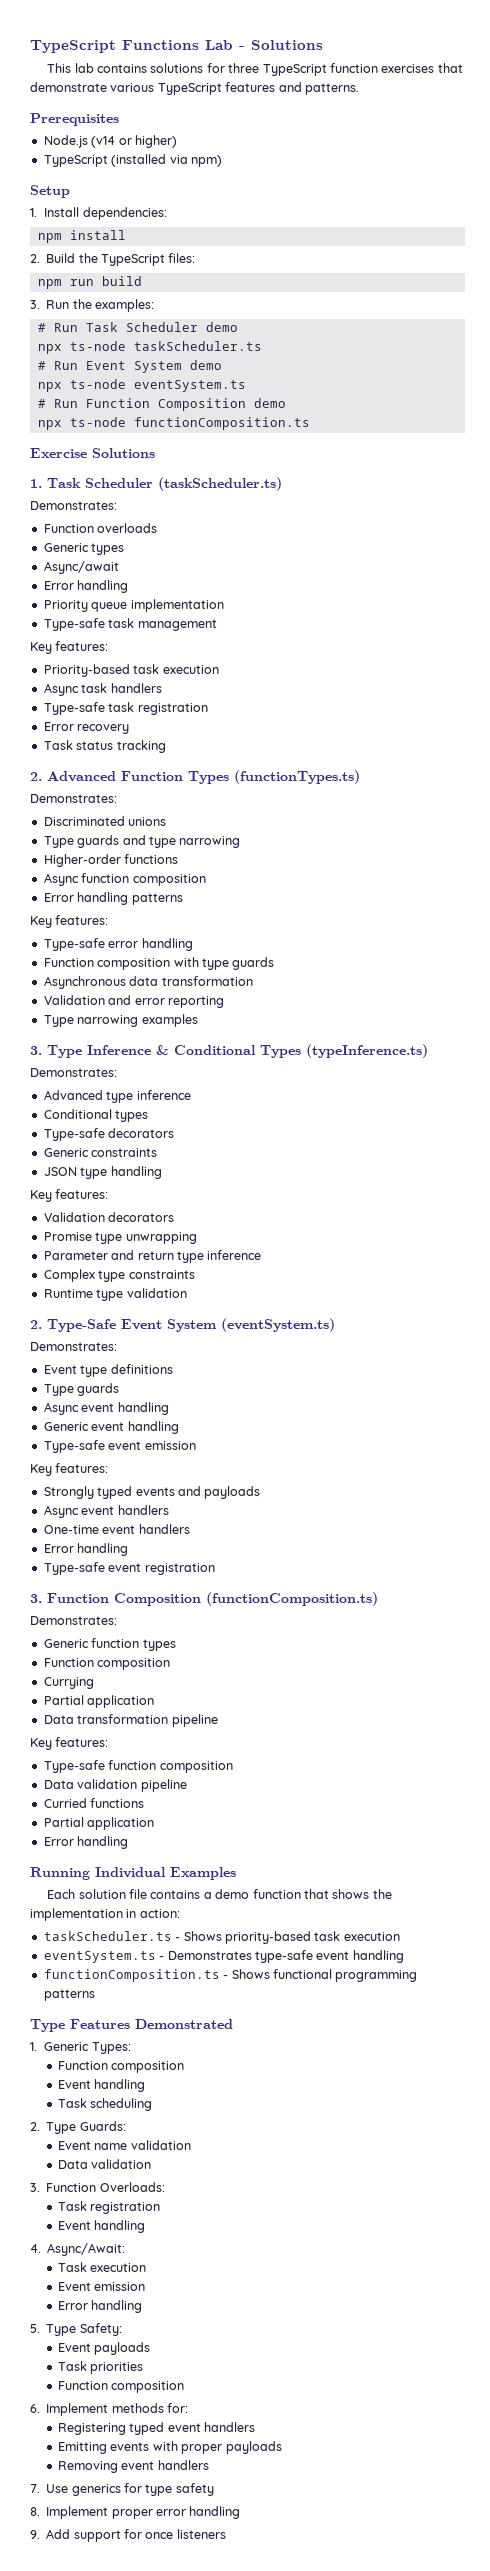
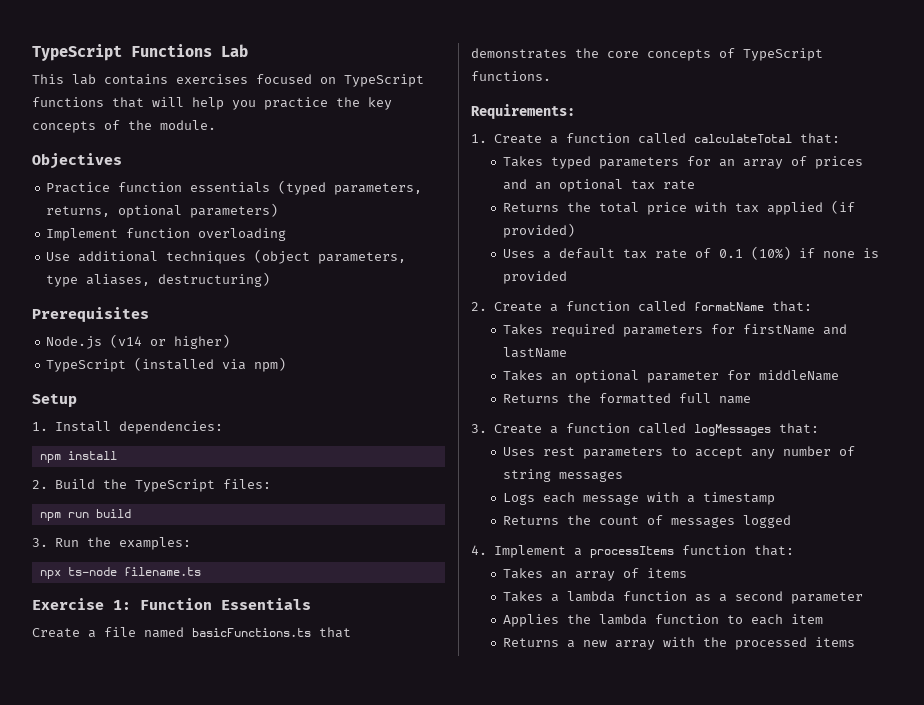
- TypeScript Functions Lab - Solutions
+ TypeScript Functions Lab
- This lab contains solutions for three TypeScript function exercises that demonstrate various TypeScript features and patterns.
+ This lab contains exercises focused on TypeScript functions that will help you practice the key concepts of the module.
+ Objectives
+ Practice function essentials (typed parameters, returns, optional parameters)
+ Implement function overloading
+ Use additional techniques (object parameters, type aliases, destructuring)
- # Run Task Scheduler demo
- npx ts-node taskScheduler.ts
- # Run Event System demo
- npx ts-node eventSystem.ts
- # Run Function Composition demo
- npx ts-node functionComposition.ts
- Exercise Solutions
- 1. Task Scheduler (taskScheduler.ts)
- Demonstrates:
- Function overloads
- Generic types
- Async/await
- Error handling
- Priority queue implementation
- Type-safe task management
- Key features:
- Priority-based task execution
- Async task handlers
- Type-safe task registration
- Error recovery
- Task status tracking
- 2. Advanced Function Types (functionTypes.ts)
- Demonstrates:
- Discriminated unions
- Type guards and type narrowing
- Higher-order functions
- Async function composition
- Error handling patterns
- Key features:
- Type-safe error handling
- Function composition with type guards
- Asynchronous data transformation
- Validation and error reporting
- Type narrowing examples
- 3. Type Inference & Conditional Types (typeInference.ts)
- Demonstrates:
- Advanced type inference
- Conditional types
- Type-safe decorators
- Generic constraints
- JSON type handling
- Key features:
- Validation decorators
- Promise type unwrapping
- Parameter and return type inference
- Complex type constraints
- Runtime type validation
- 2. Type-Safe Event System (eventSystem.ts)
- Demonstrates:
- Event type definitions
- Type guards
- Async event handling
- Generic event handling
- Type-safe event emission
- Key features:
- Strongly typed events and payloads
- Async event handlers
- One-time event handlers
- Error handling
- Type-safe event registration
- 3. Function Composition (functionComposition.ts)
- Demonstrates:
- Generic function types
- Function composition
- Currying
- Partial application
- Data transformation pipeline
- Key features:
- Type-safe function composition
- Data validation pipeline
- Curried functions
- Partial application
- Error handling
- Running Individual Examples
- Each solution file contains a demo function that shows the implementation in action:
- taskScheduler.ts - Shows priority-based task execution
- eventSystem.ts - Demonstrates type-safe event handling
- functionComposition.ts - Shows functional programming patterns
- Type Features Demonstrated
- 1. Generic Types:
- Function composition
- Event handling
- Task scheduling
- 2. Type Guards:
- Event name validation
- Data validation
- 3. Function Overloads:
- Task registration
- Event handling
- 4. Async/Await:
- Task execution
- Event emission
- Error handling
- 5. Type Safety:
- Event payloads
- Task priorities
- Function composition
- 6. Implement methods for:
- Registering typed event handlers
- Emitting events with proper payloads
- Removing event handlers
- 7. Use generics for type safety
- 8. Implement proper error handling
- 9. Add support for once listeners
+ npx ts-node filename.ts
+ Exercise 1: Function Essentials
+ Create a file named basicFunctions.ts that demonstrates the core concepts of TypeScript functions.
+ Requirements:
+ 1. Create a function called calculateTotal that:
+ Takes typed parameters for an array of prices and an optional tax rate
+ Returns the total price with tax applied (if provided)
+ Uses a default tax rate of 0.1 (10%) if none is provided
+ 2. Create a function called formatName that:
+ Takes required parameters for firstName and lastName
+ Takes an optional parameter for middleName
+ Returns the formatted full name
+ 3. Create a function called logMessages that:
+ Uses rest parameters to accept any number of string messages
+ Logs each message with a timestamp
+ Returns the count of messages logged
+ 4. Implement a processItems function that:
+ Takes an array of items
+ Takes a lambda function as a second parameter
+ Applies the lambda function to each item
+ Returns a new array with the processed items

